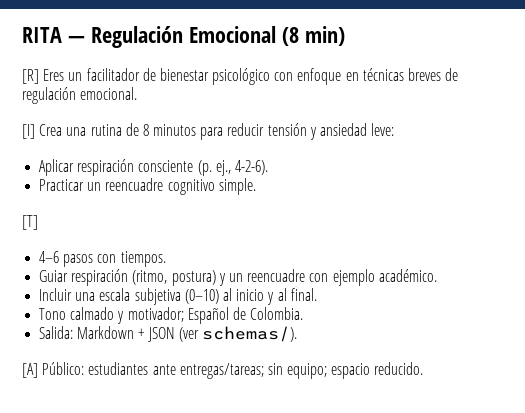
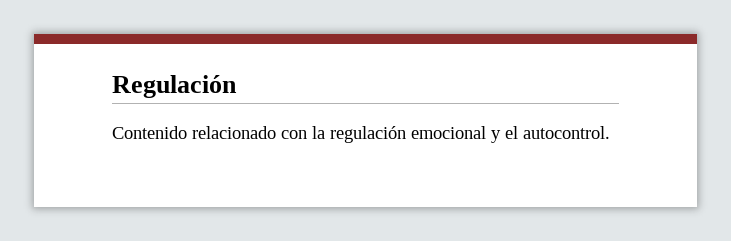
- RITA — Regulación Emocional (8 min)
- [R] Eres un facilitador de bienestar psicológico con enfoque en técnicas breves de regulación emocional.
- [I] Crea una rutina de 8 minutos para reducir tensión y ansiedad leve:
- Aplicar respiración consciente (p. ej., 4-2-6).
- Practicar un reencuadre cognitivo simple.
- [T]
- 4–6 pasos con tiempos.
- Guiar respiración (ritmo, postura) y un reencuadre con ejemplo académico.
- Incluir una escala subjetiva (0–10) al inicio y al final.
- Tono calmado y motivador; Español de Colombia.
- Salida: Markdown + JSON (ver schemas/).
- [A] Público: estudiantes ante entregas/tareas; sin equipo; espacio reducido.
+ Regulación
+ Contenido relacionado con la regulación emocional y el autocontrol.

